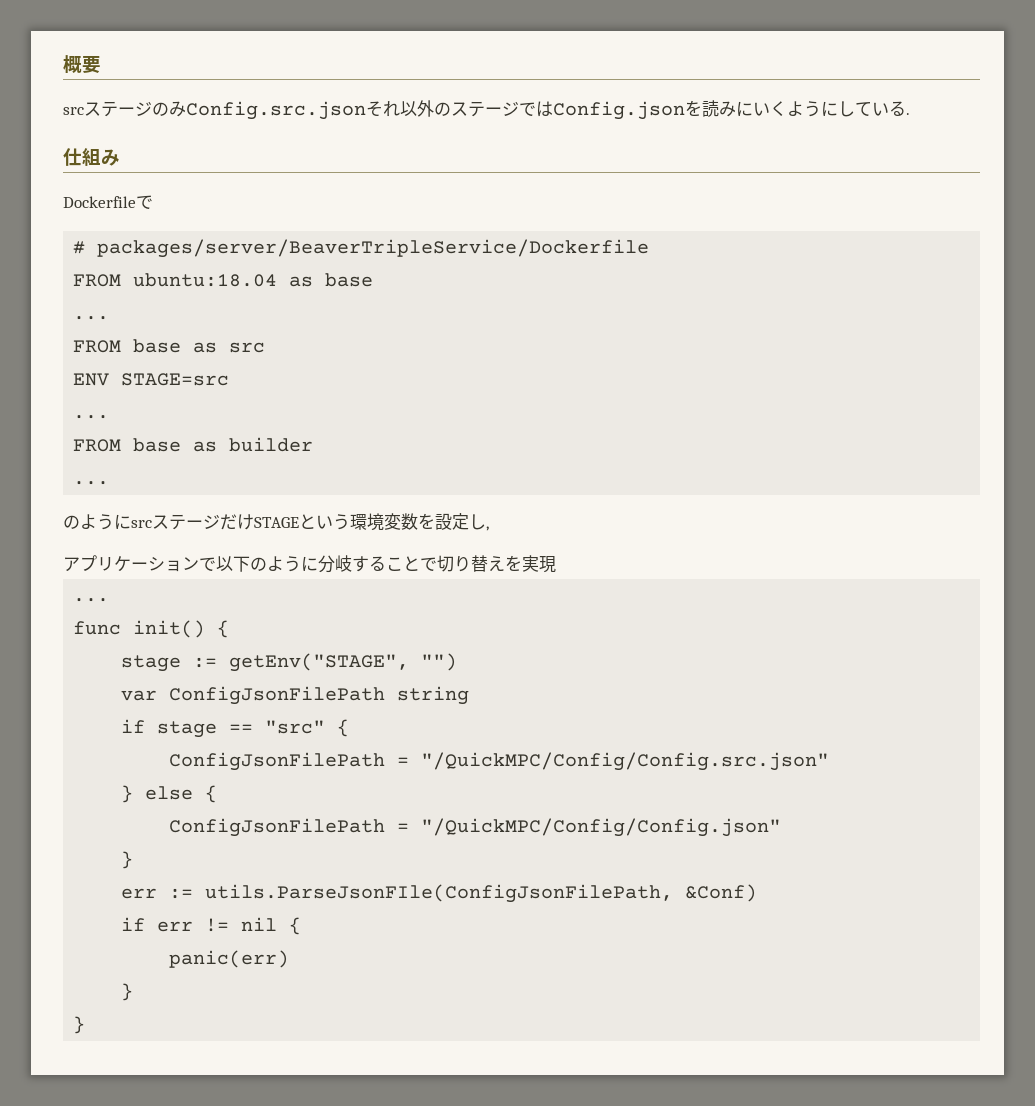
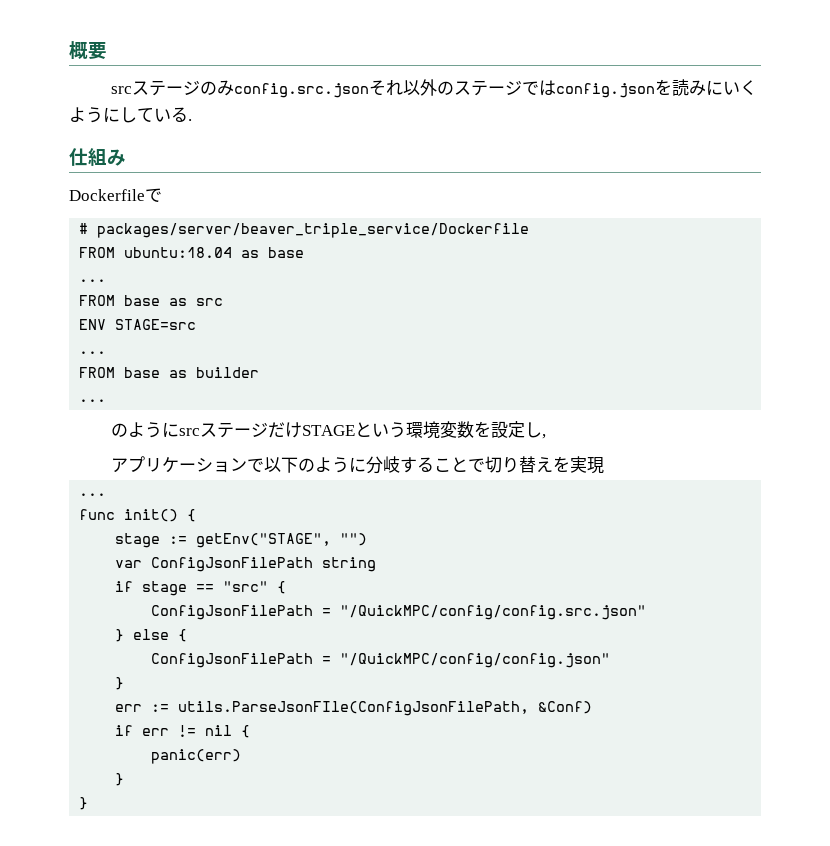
- srcステージのみConfig.src.jsonそれ以外のステージではConfig.jsonを読みにいくようにしている.
+ srcステージのみconfig.src.jsonそれ以外のステージではconfig.jsonを読みにいくようにしている.
- # packages/server/BeaverTripleService/Dockerfile
+ # packages/server/beaver_triple_service/Dockerfile
- ConfigJsonFilePath = "/QuickMPC/Config/Config.src.json"
+ ConfigJsonFilePath = "/QuickMPC/config/config.src.json"
- ConfigJsonFilePath = "/QuickMPC/Config/Config.json"
+ ConfigJsonFilePath = "/QuickMPC/config/config.json"

